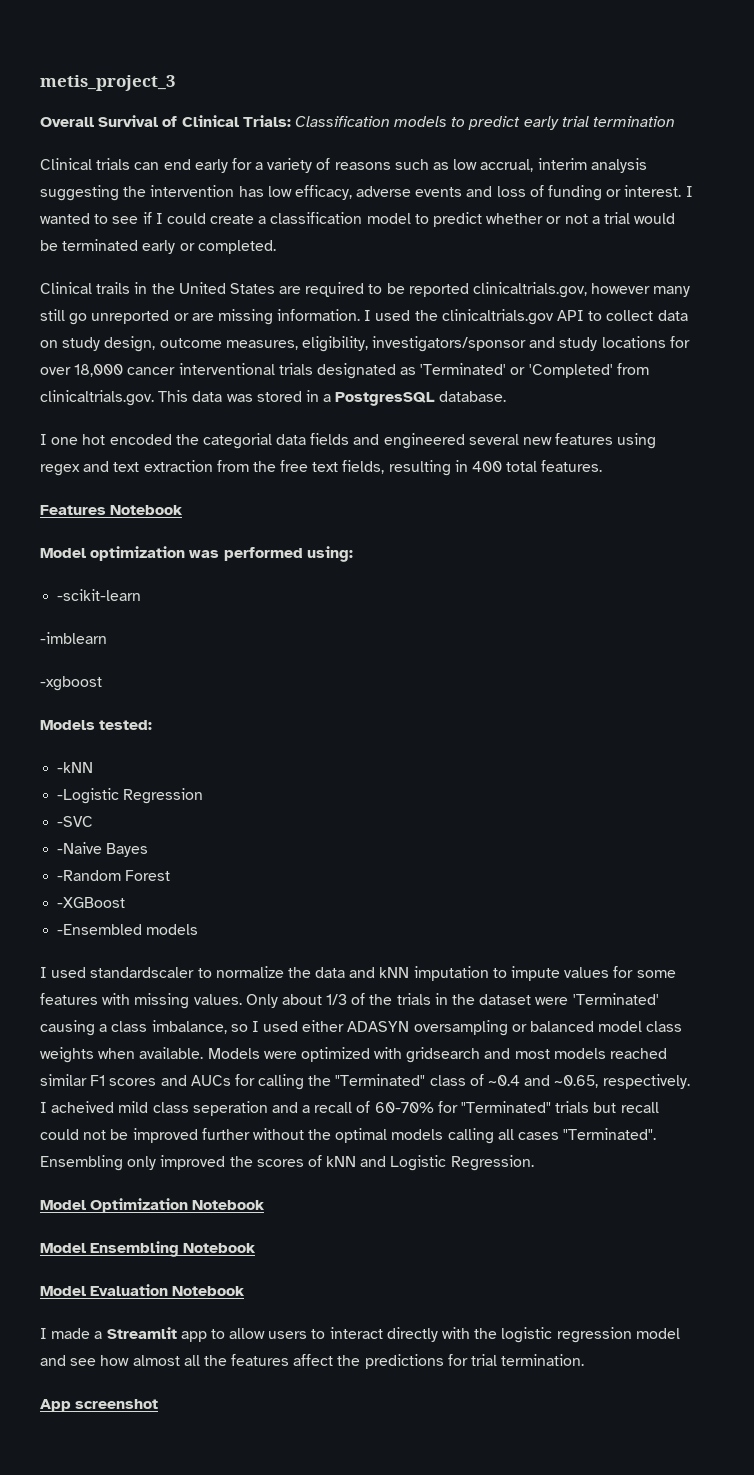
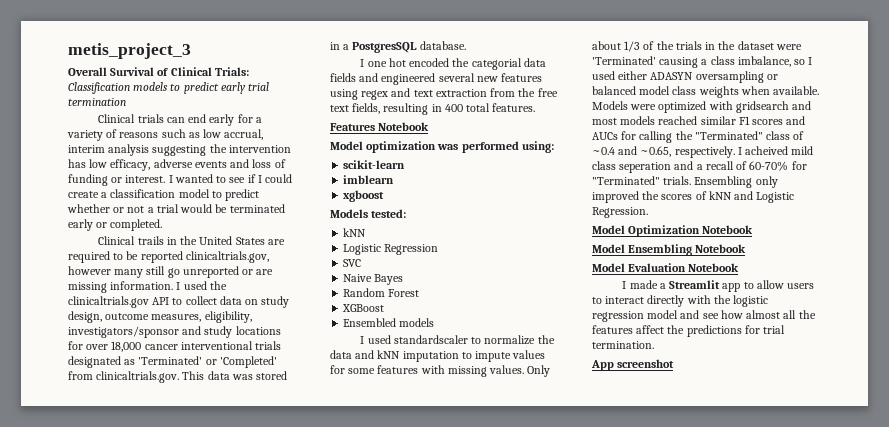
- -scikit-learn
- -imblearn
- -xgboost
+ scikit-learn
+ imblearn
+ xgboost
  Models tested:
- -kNN
- -Logistic Regression
+ kNN
+ Logistic Regression
- -SVC
- -Naive Bayes
+ SVC
+ Naive Bayes
- -Random Forest
+ Random Forest
- -XGBoost
- -Ensembled models
+ XGBoost
+ Ensembled models
- I acheived mild class seperation and a recall of 60-70% for "Terminated" trials but recall could not be improved further without the optimal models calling all cases "Terminated".
+ I acheived mild class seperation and a recall of 60-70% for "Terminated" trials.

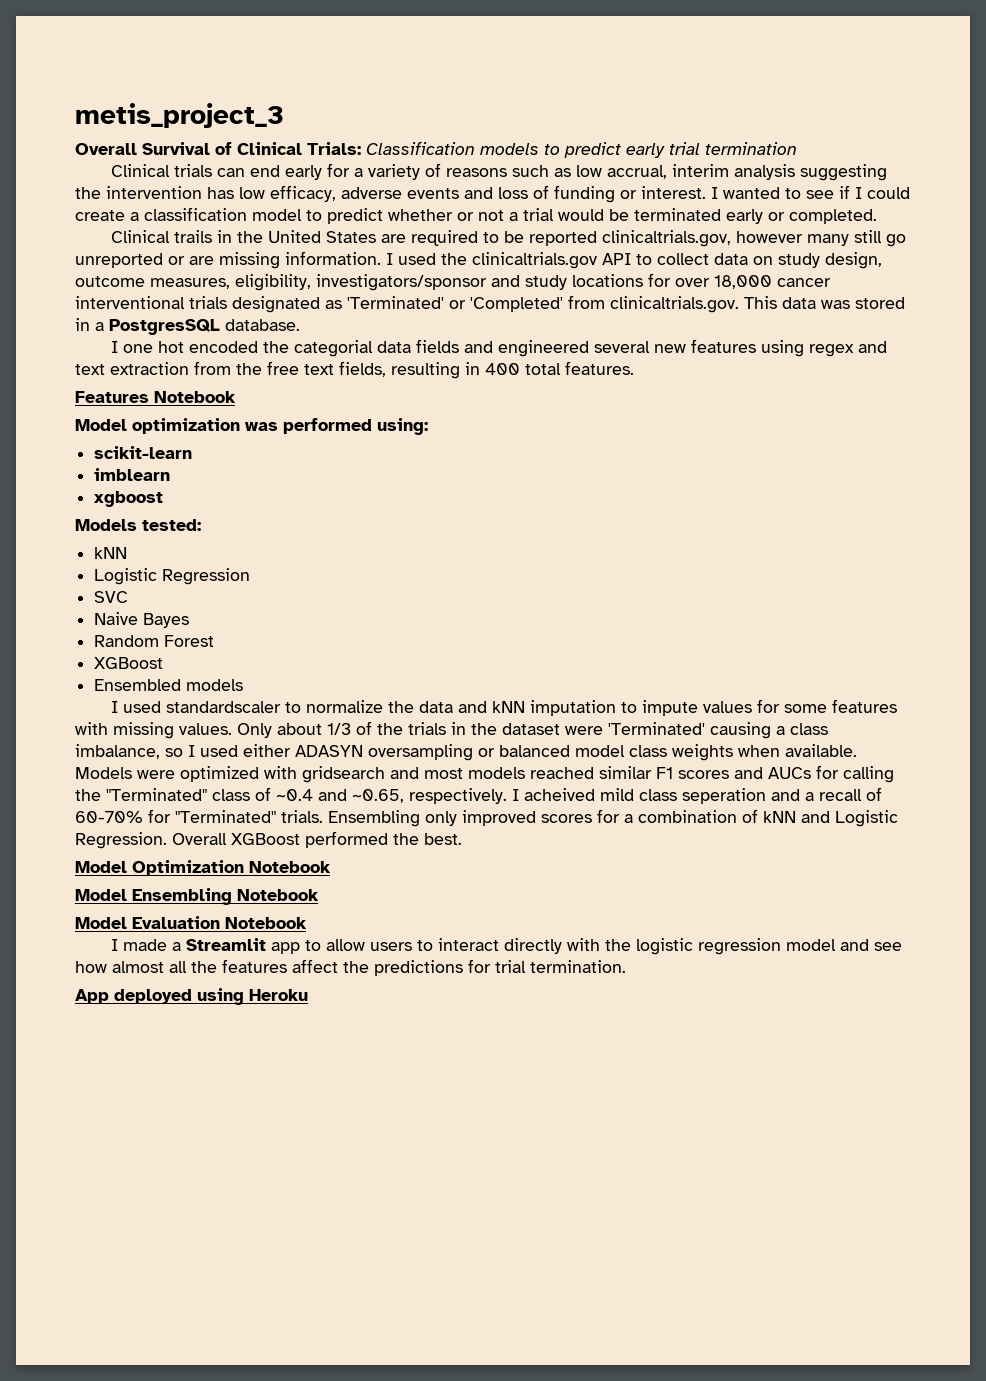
- Ensembling only improved the scores of kNN and Logistic Regression.
+ Ensembling only improved scores for a combination of kNN and Logistic Regression. Overall XGBoost performed the best.
- App screenshot
+ App deployed using Heroku

